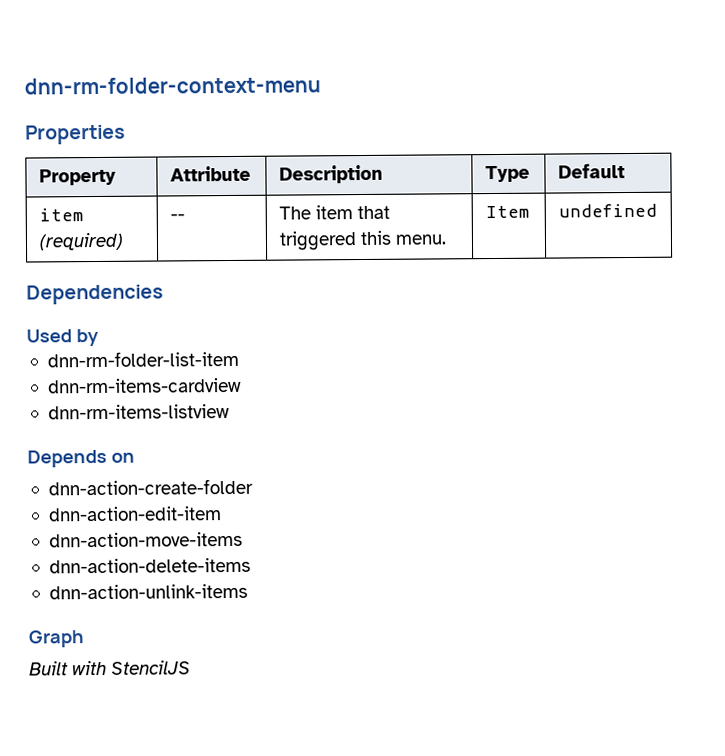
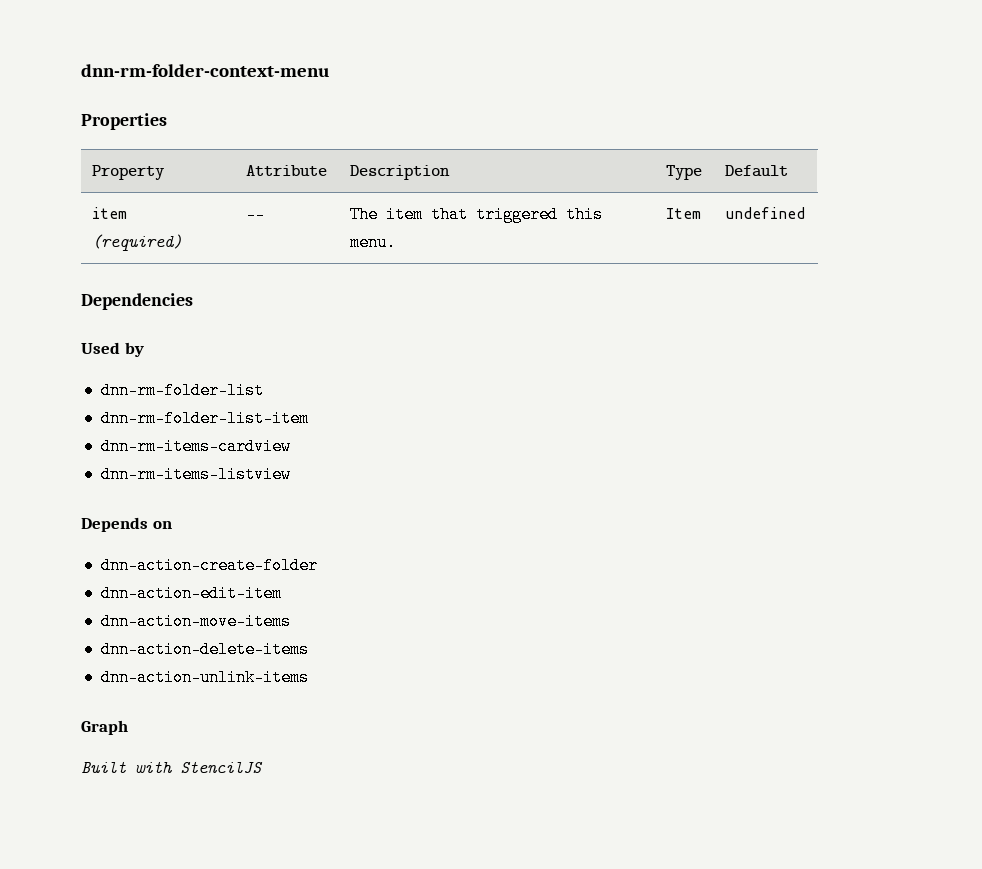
+ dnn-rm-folder-list

